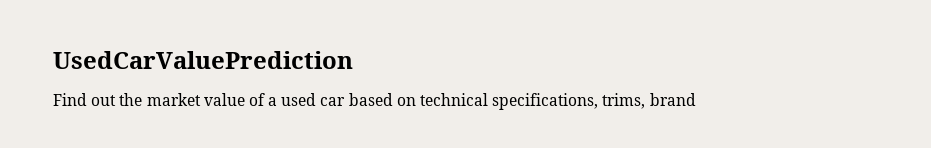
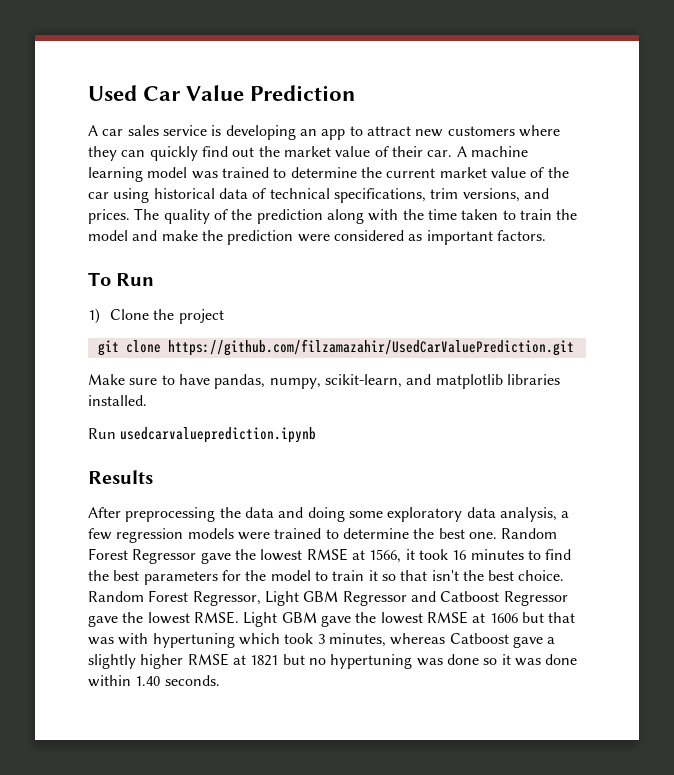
- UsedCarValuePrediction
- Find out the market value of a used car based on technical specifications, trims, brand
+ Used Car Value Prediction
+ A car sales service is developing an app to attract new customers where they can quickly find out the market value of their car. A machine learning model was trained to determine the current market value of the car using historical data of technical specifications, trim versions, and prices. The quality of the prediction along with the time taken to train the model and make the prediction were considered as important factors.
+ To Run
+ 1) Clone the project
+ git clone https://github.com/filzamazahir/UsedCarValuePrediction.git
+ Make sure to have pandas, numpy, scikit-learn, and matplotlib libraries installed.
+ Run usedcarvalueprediction.ipynb
+ Results
+ After preprocessing the data and doing some exploratory data analysis, a few regression models were trained to determine the best one. Random Forest Regressor gave the lowest RMSE at 1566, it took 16 minutes to find the best parameters for the model to train it so that isn't the best choice. Random Forest Regressor, Light GBM Regressor and Catboost Regressor gave the lowest RMSE. Light GBM gave the lowest RMSE at 1606 but that was with hypertuning which took 3 minutes, whereas Catboost gave a slightly higher RMSE at 1821 but no hypertuning was done so it was done within 1.40 seconds.

